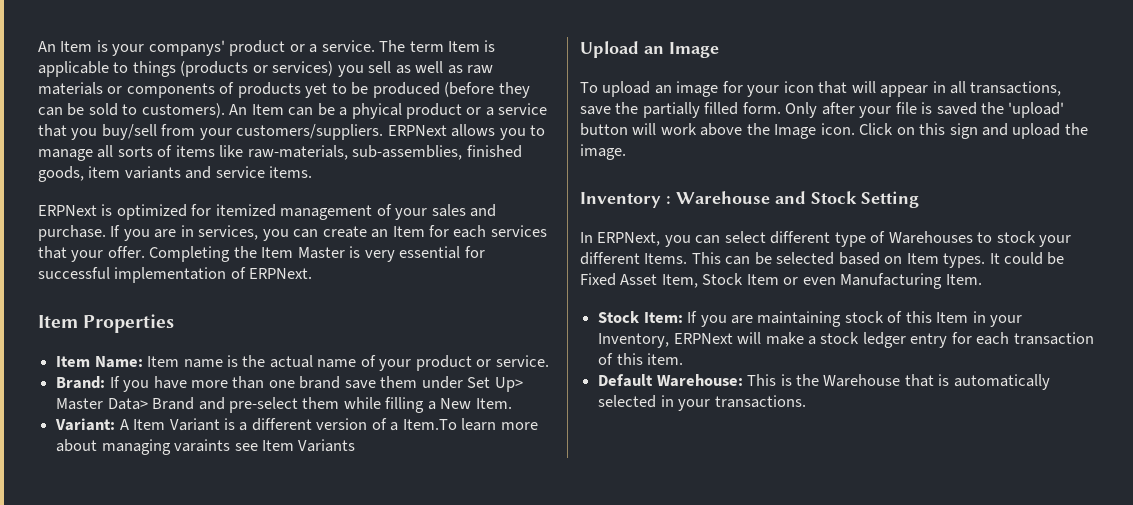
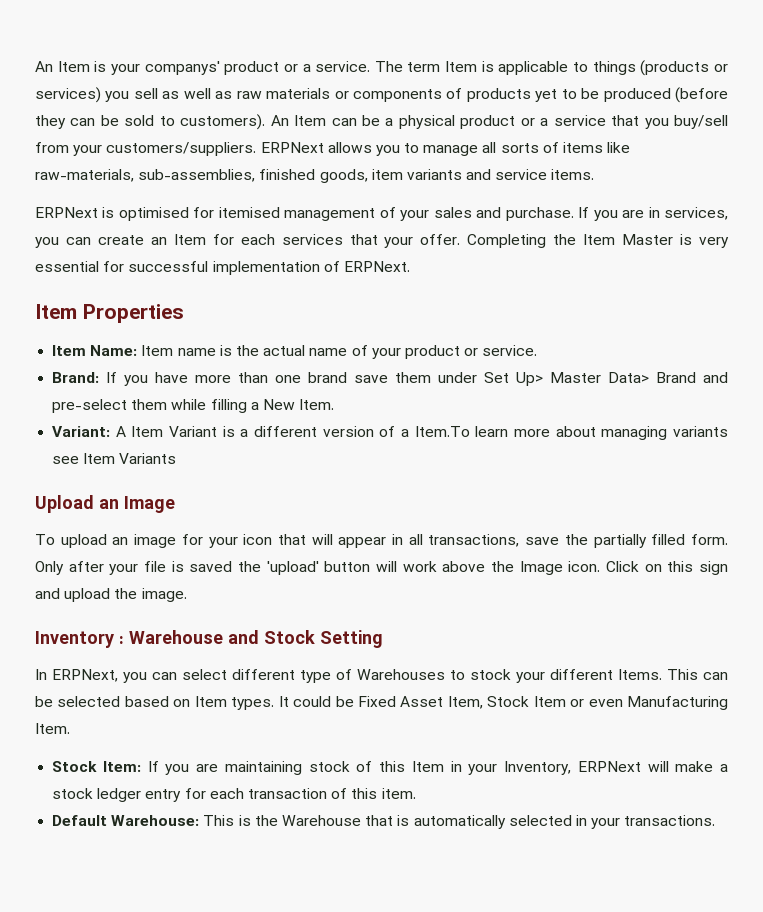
- An Item can be a phyical product or a service that you buy/sell from your customers/suppliers.
+ An Item can be a physical product or a service that you buy/sell from your customers/suppliers.
- ERPNext is optimized for itemized management of your sales and purchase.
+ ERPNext is optimised for itemised management of your sales and purchase.
- Variant: A Item Variant is a different version of a Item.To learn more about managing varaints see Item Variants
+ Variant: A Item Variant is a different version of a Item.To learn more about managing variants see Item Variants

